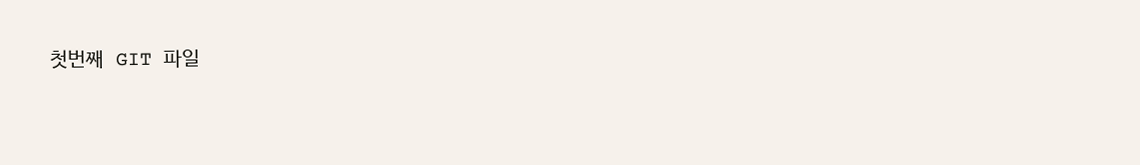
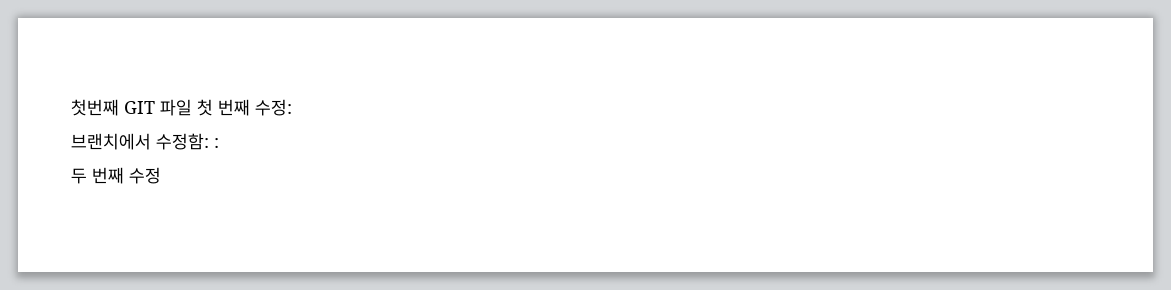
- 첫번째 GIT 파일
+ 첫번째 GIT 파일 첫 번째 수정:
+ 브랜치에서 수정함: :
+ 두 번째 수정

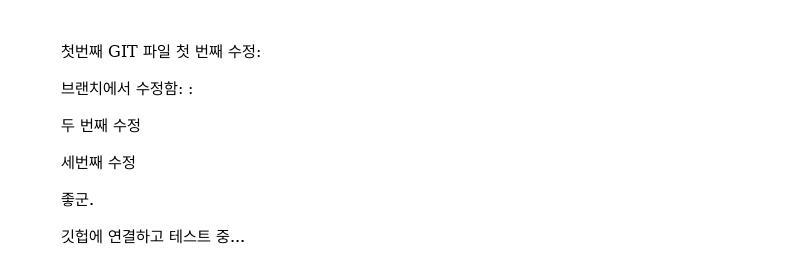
+ 세번째 수정
+ 좋군.
+ 깃헙에 연결하고 테스트 중...

